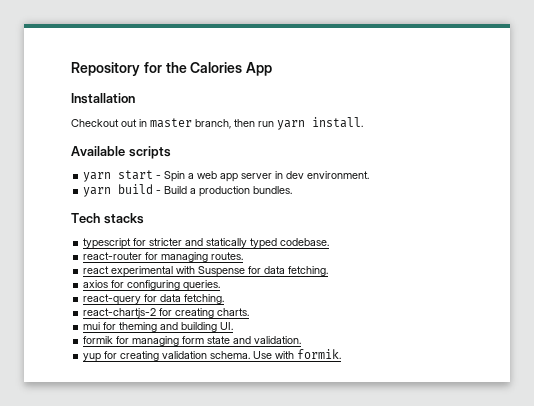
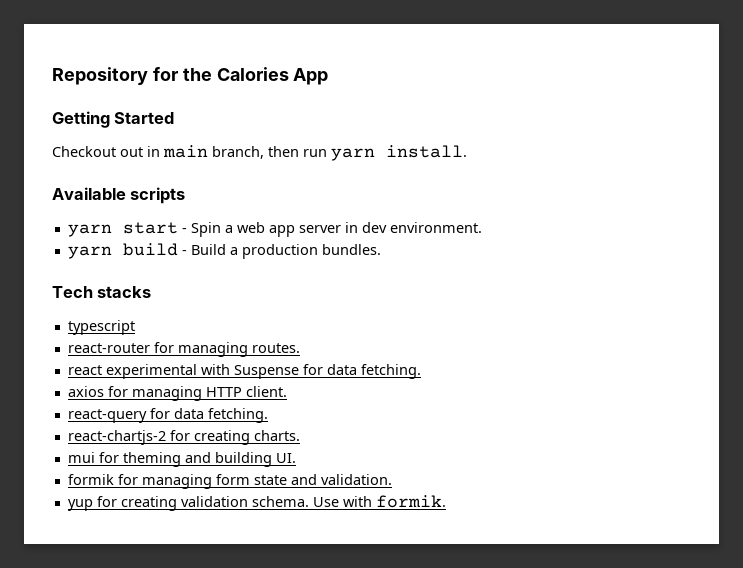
- Installation
+ Getting Started
- Checkout out in master branch, then run yarn install.
+ Checkout out in main branch, then run yarn install.
- typescript for stricter and statically typed codebase.
+ typescript
- axios for configuring queries.
+ axios for managing HTTP client.

